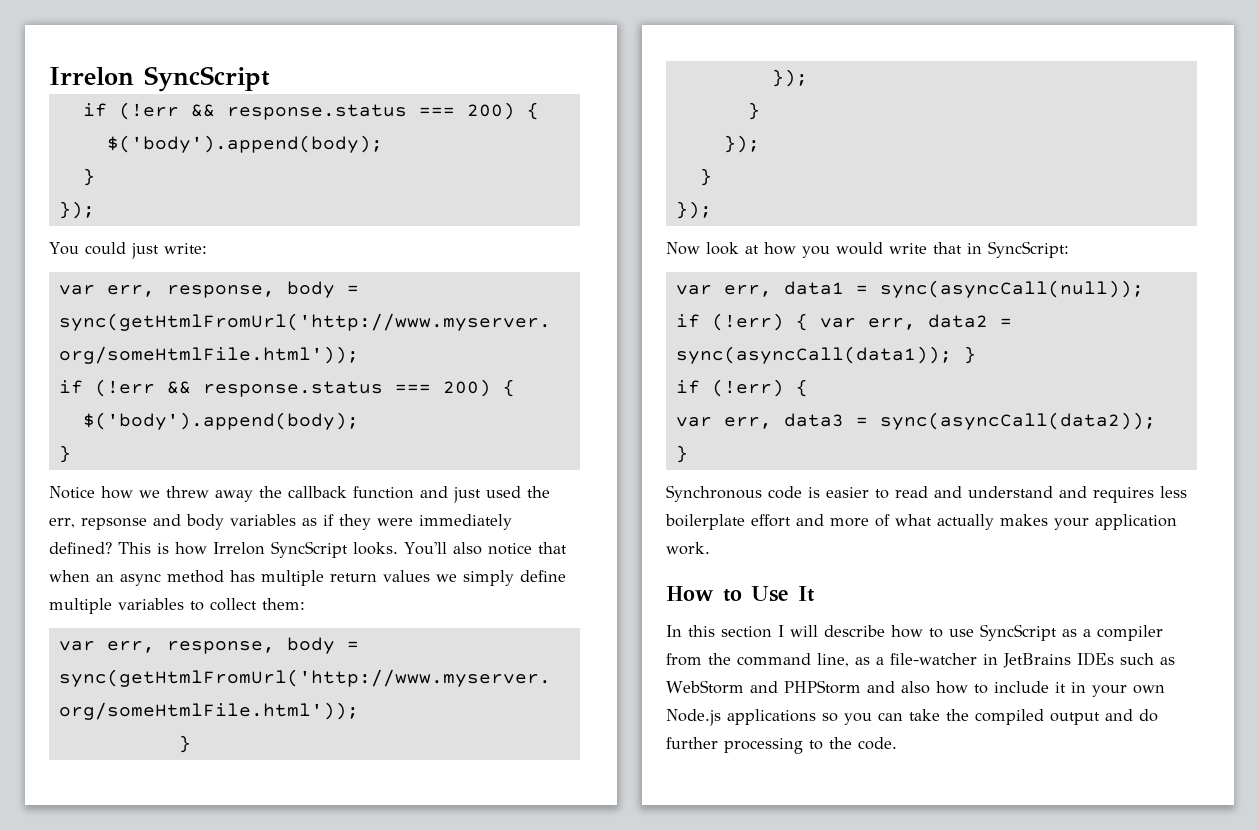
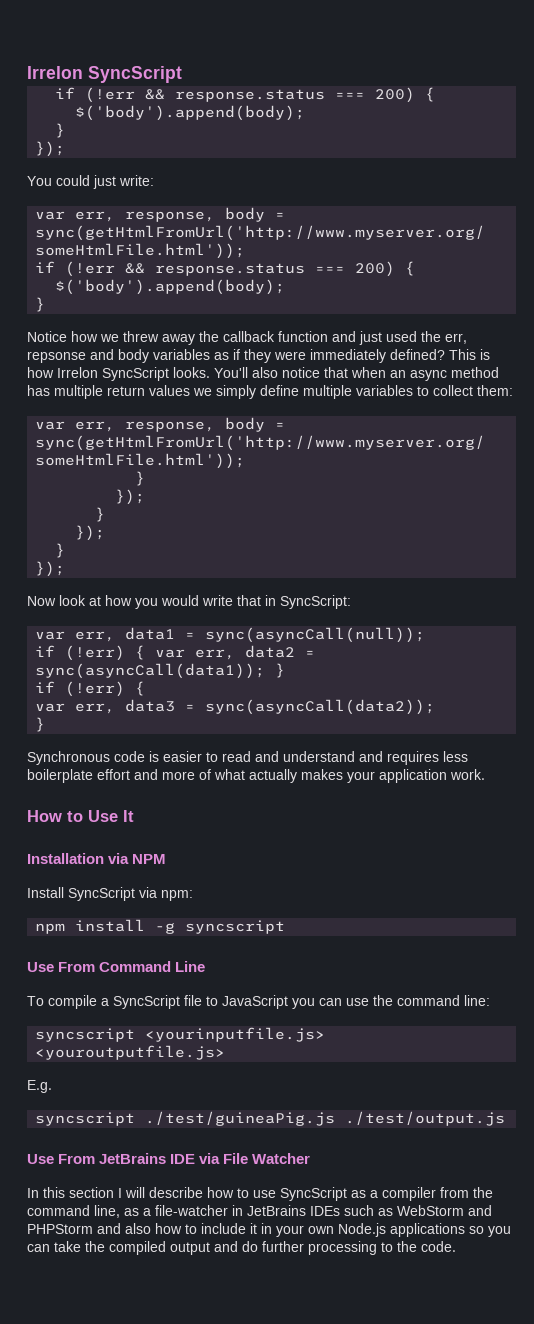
+ Installation via NPM
+ Install SyncScript via npm:
+ npm install -g syncscript
+ Use From Command Line
+ To compile a SyncScript file to JavaScript you can use the command line:
+ syncscript <yourinputfile.js> <youroutputfile.js>
+ E.g.
+ syncscript ./test/guineaPig.js ./test/output.js
+ Use From JetBrains IDE via File Watcher

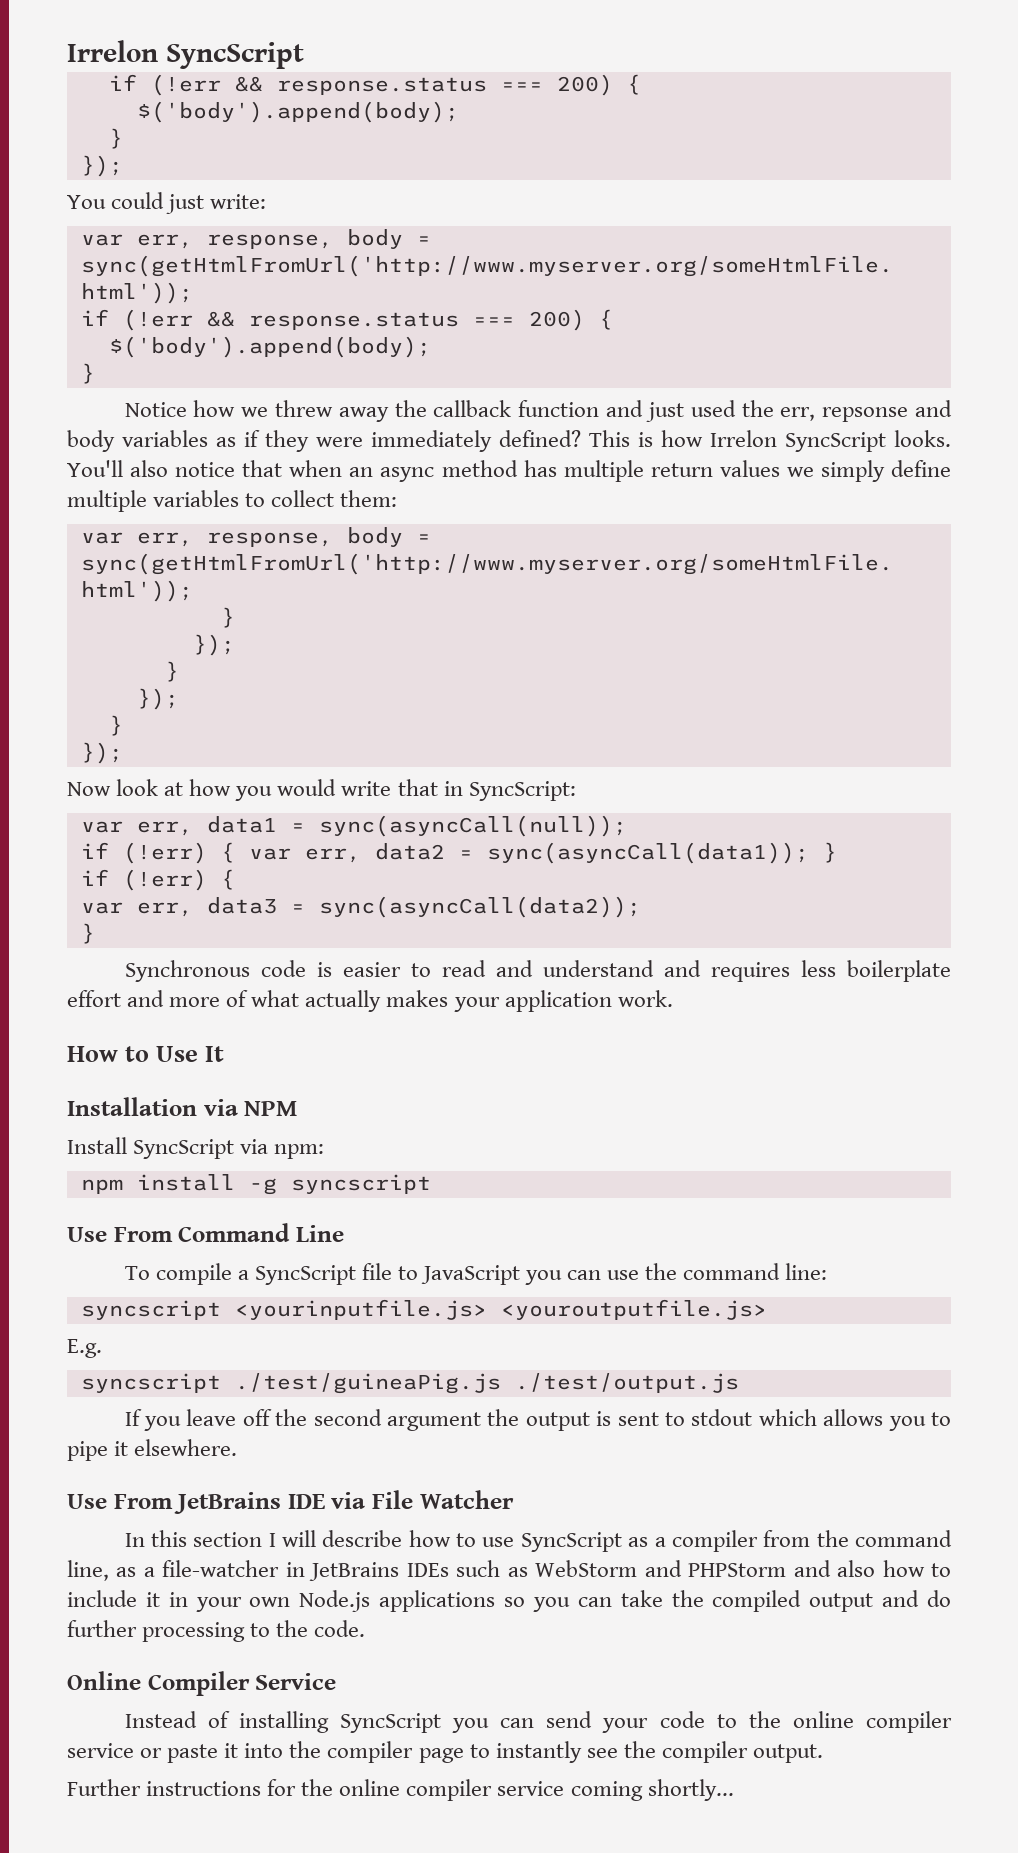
+ If you leave off the second argument the output is sent to stdout which allows you to pipe it elsewhere.
+ Online Compiler Service
+ Instead of installing SyncScript you can send your code to the online compiler service or paste it into the compiler page to instantly see the compiler output.
+ Further instructions for the online compiler service coming shortly...

